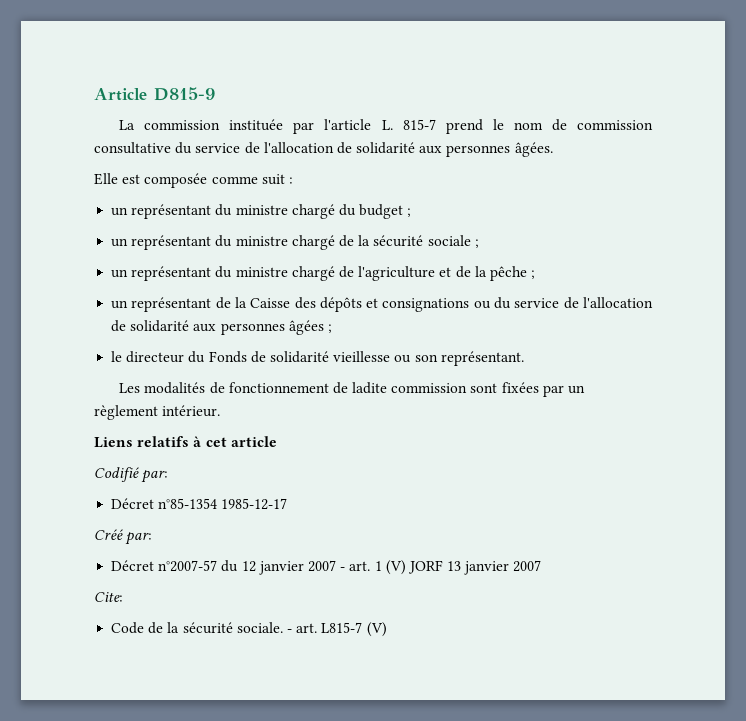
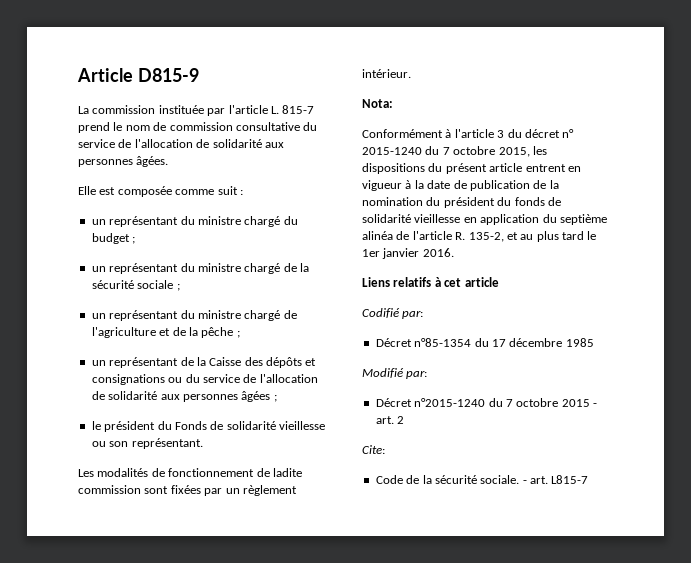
- le directeur du Fonds de solidarité vieillesse ou son représentant.
+ le président du Fonds de solidarité vieillesse ou son représentant.
+ Nota:
+ Conformément à l'article 3 du décret n° 2015-1240 du 7 octobre 2015, les dispositions du présent article entrent en vigueur à la date de publication de la nomination du président du fonds de solidarité vieillesse en application du septième alinéa de l'article R. 135-2, et au plus tard le 1er janvier 2016.
- Décret n°85-1354 1985-12-17
- Créé par:
- Décret n°2007-57 du 12 janvier 2007 - art. 1 (V) JORF 13 janvier 2007
+ Décret n°85-1354 du 17 décembre 1985
+ Modifié par:
+ Décret n°2015-1240 du 7 octobre 2015 - art. 2
- - art. L815-7 (V)
+ - art. L815-7

